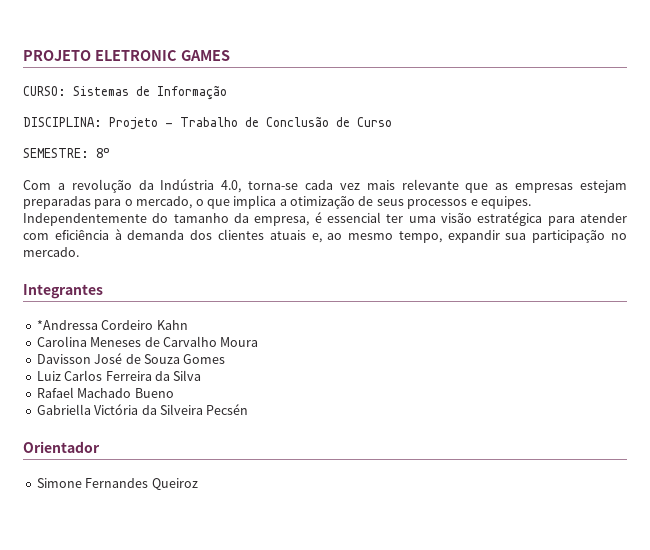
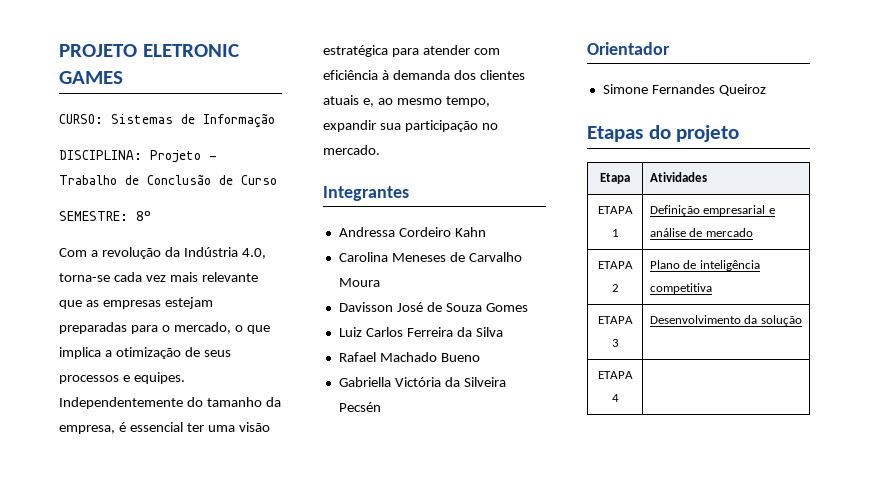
- *Andressa Cordeiro Kahn
+ Andressa Cordeiro Kahn
+ Etapas do projeto
+ Etapa | Atividades
+ ETAPA 1 | Definição empresarial e análise de mercado
+ ETAPA 2 | Plano de inteligência competitiva
+ ETAPA 3 | Desenvolvimento da solução
+ ETAPA 4 |

